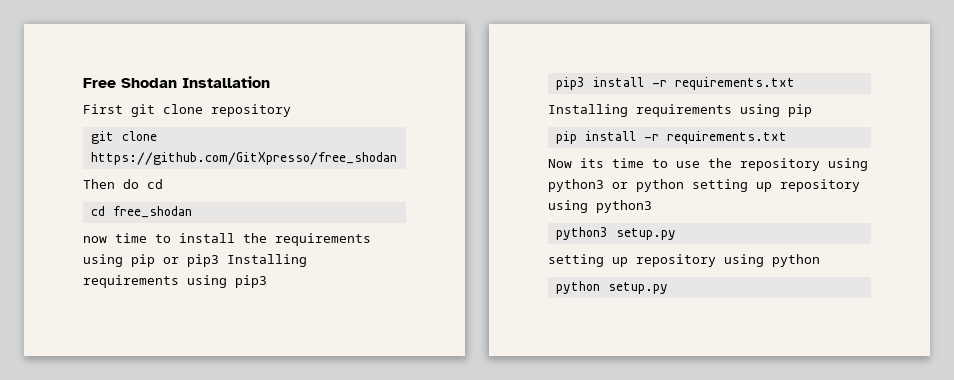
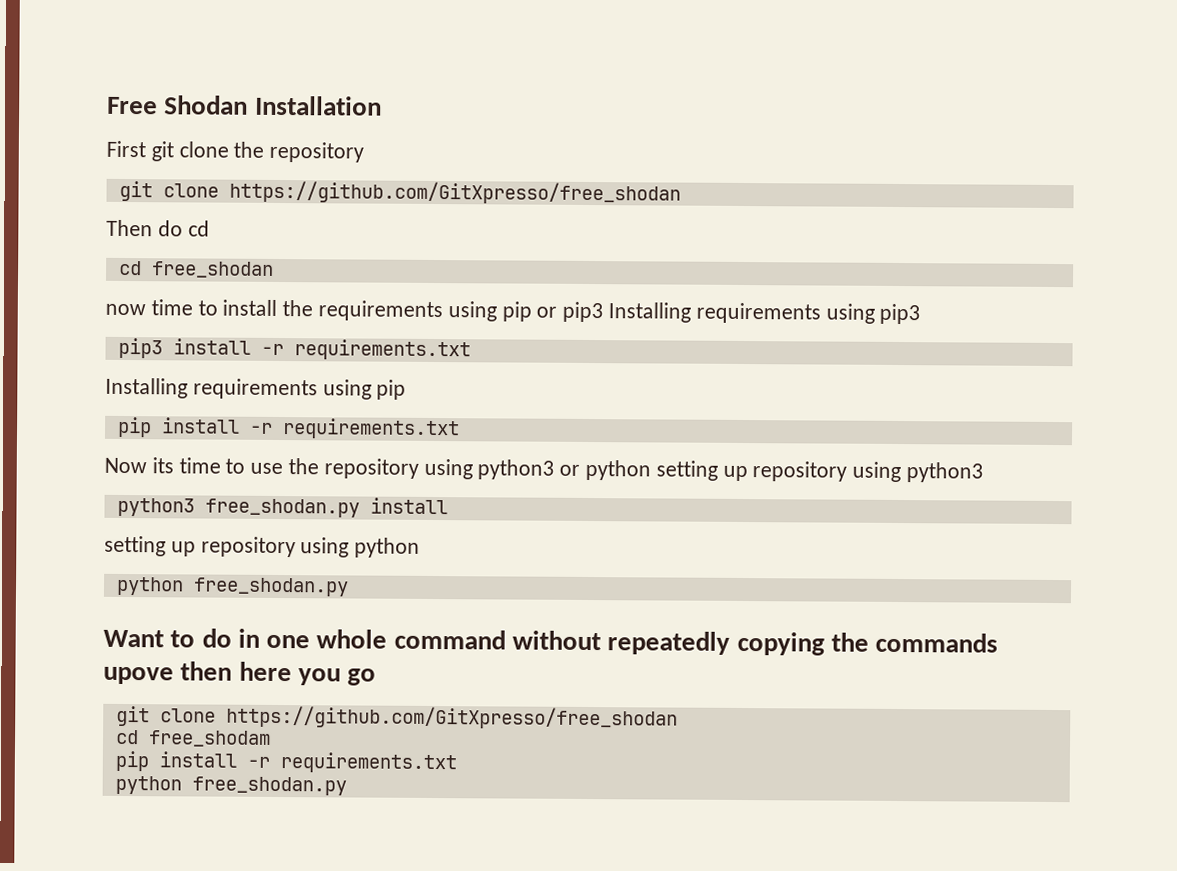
- First git clone repository
+ First git clone the repository
- python3 setup.py
+ python3 free_shodan.py install
  setting up repository using python
- python setup.py
+ python free_shodan.py
+ Want to do in one whole command without repeatedly copying the commands upove then here you go
+ git clone https://github.com/GitXpresso/free_shodan
+ cd free_shodam
+ pip install -r requirements.txt
+ python free_shodan.py

